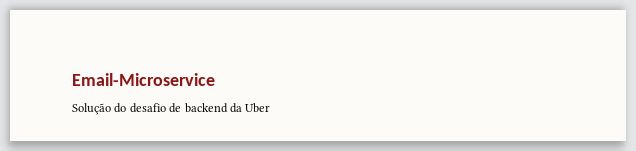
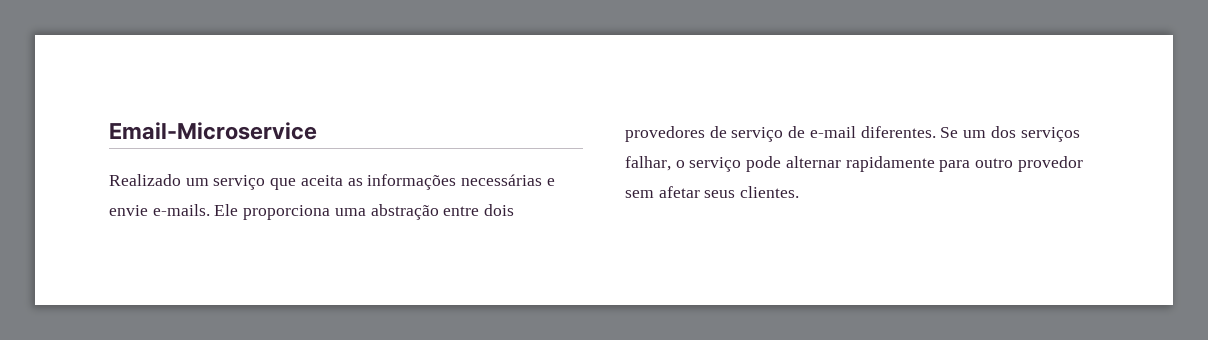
- Solução do desafio de backend da Uber
+ Realizado um serviço que aceita as informações necessárias e envie e-mails. Ele proporciona uma abstração entre dois provedores de serviço de e-mail diferentes. Se um dos serviços falhar, o serviço pode alternar rapidamente para outro provedor sem afetar seus clientes.

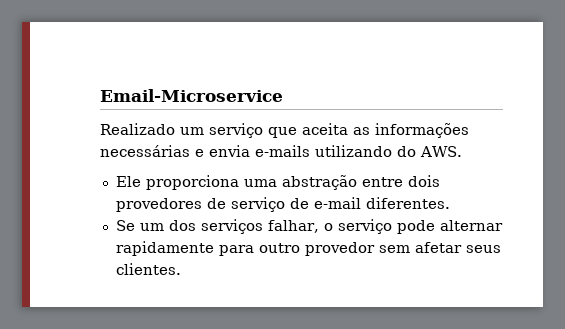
- Realizado um serviço que aceita as informações necessárias e envie e-mails. Ele proporciona uma abstração entre dois provedores de serviço de e-mail diferentes. Se um dos serviços falhar, o serviço pode alternar rapidamente para outro provedor sem afetar seus clientes.
+ Realizado um serviço que aceita as informações necessárias e envia e-mails utilizando do AWS.
+ Ele proporciona uma abstração entre dois provedores de serviço de e-mail diferentes.
+ Se um dos serviços falhar, o serviço pode alternar rapidamente para outro provedor sem afetar seus clientes.

